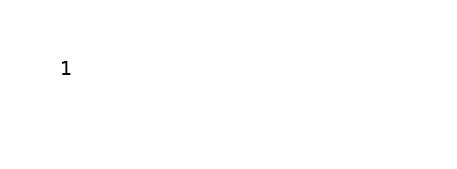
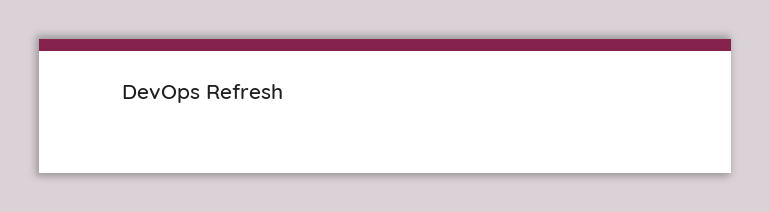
- 1
+ DevOps Refresh

